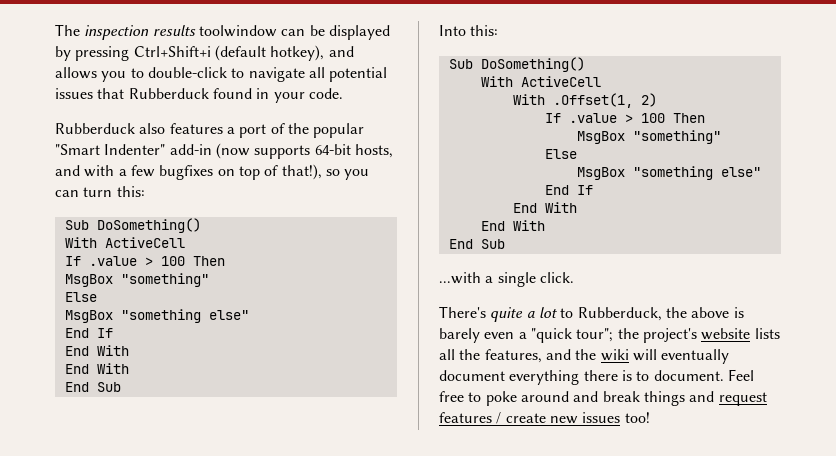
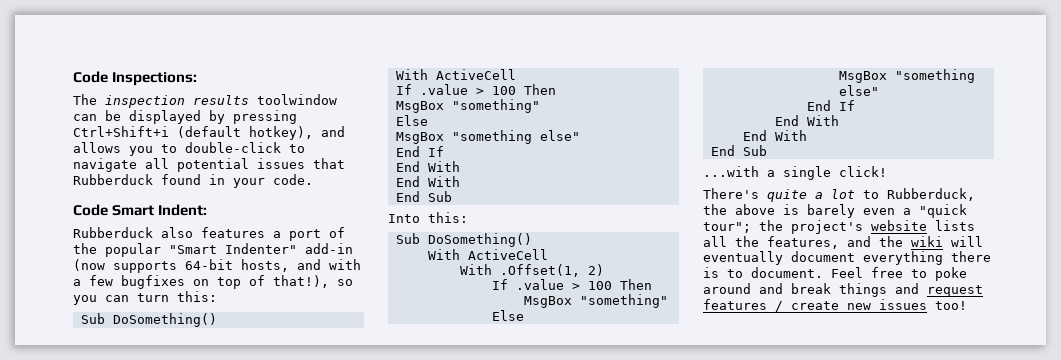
+ Code Inspections:
+ Code Smart Indent:
- ...with a single click.
+ ...with a single click!

